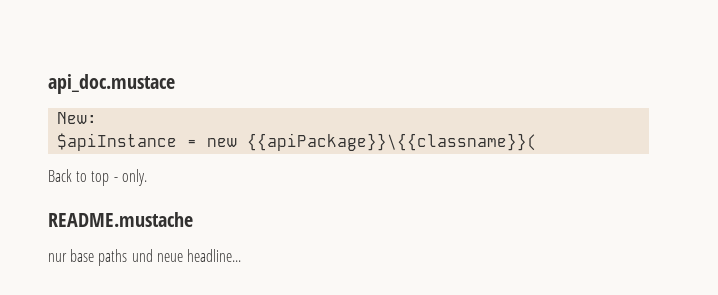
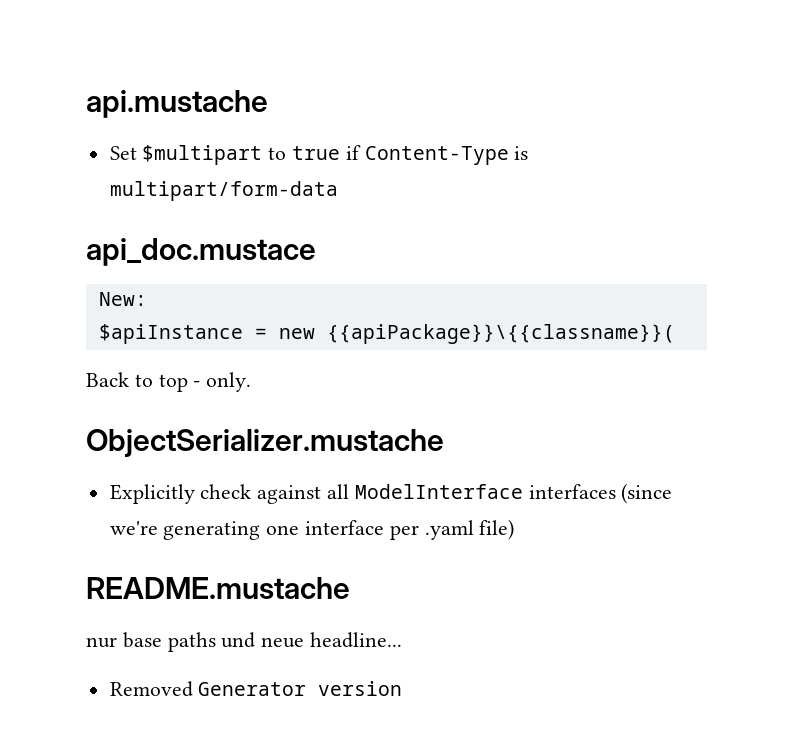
+ api.mustache
+ Set $multipart to true if Content-Type is multipart/form-data
+ ObjectSerializer.mustache
+ Explicitly check against all ModelInterface interfaces (since we're generating one interface per .yaml file)
+ Removed Generator version

